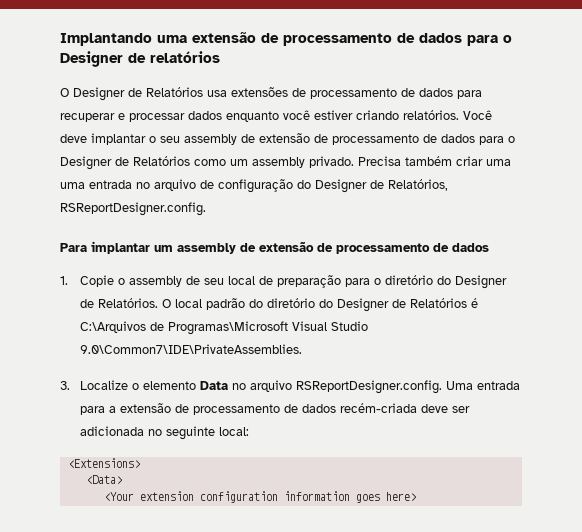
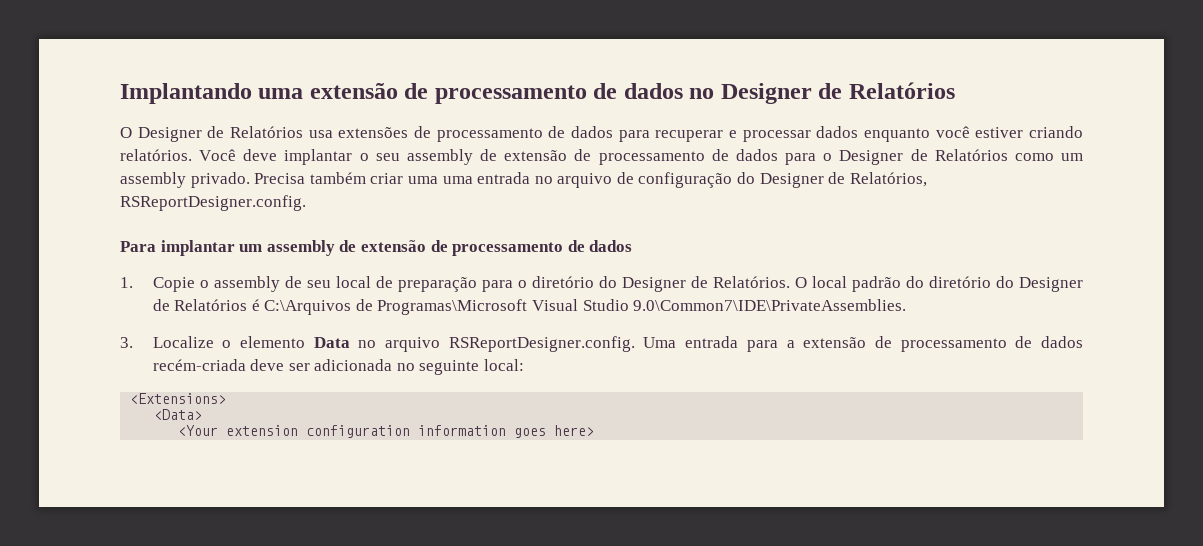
- Implantando uma extensão de processamento de dados para o Designer de relatórios
+ Implantando uma extensão de processamento de dados no Designer de Relatórios

